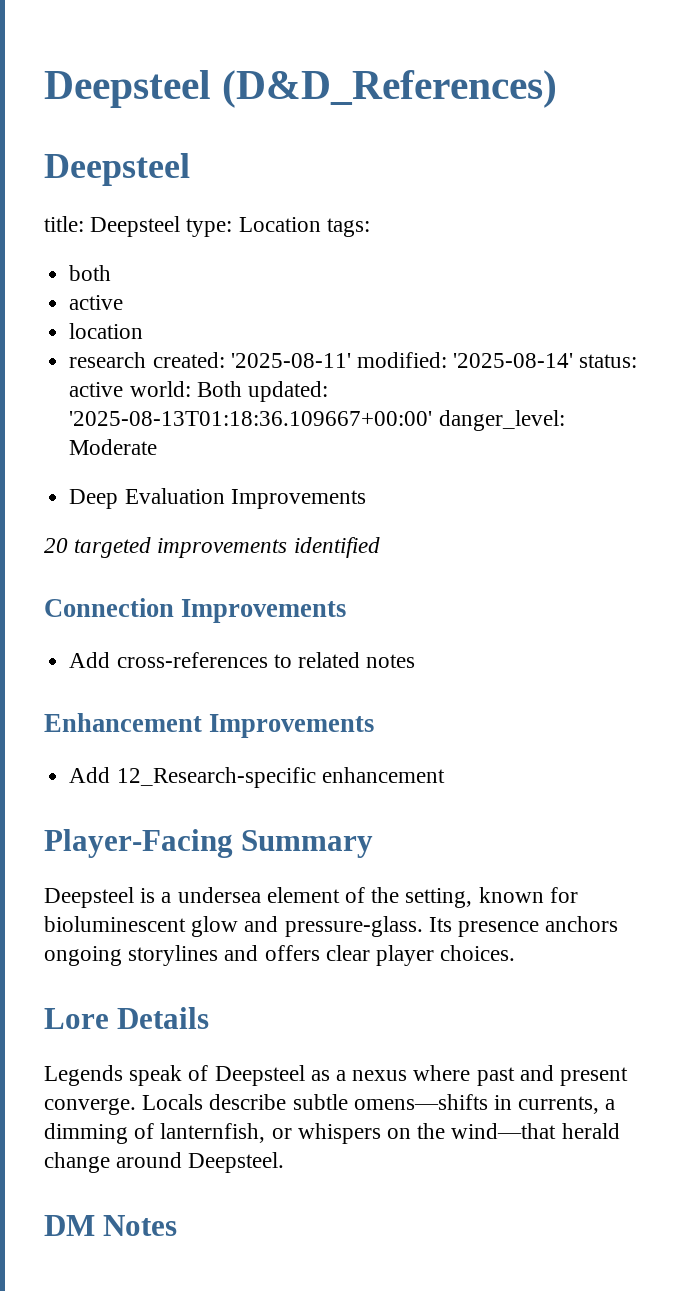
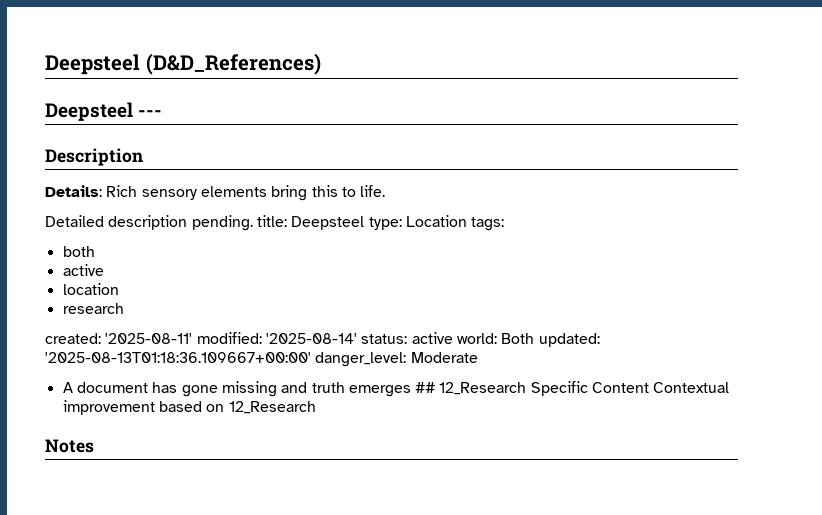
  Deepsteel (D&D_References)
- Deepsteel
- title: Deepsteel type: Location tags:
+ Deepsteel ---
+ Description
+ Details: Rich sensory elements bring this to life.
+ Detailed description pending. title: Deepsteel type: Location tags:
- research created: '2025-08-11' modified: '2025-08-14' status: active world: Both updated: '2025-08-13T01:18:36.109667+00:00' danger_level: Moderate
+ research
+ created: '2025-08-11' modified: '2025-08-14' status: active world: Both updated: '2025-08-13T01:18:36.109667+00:00' danger_level: Moderate
- Deep Evaluation Improvements
- 20 targeted improvements identified
- Connection Improvements
- Add cross-references to related notes
- Enhancement Improvements
- Add 12_Research-specific enhancement
- Player-Facing Summary
- Deepsteel is a undersea element of the setting, known for bioluminescent glow and pressure-glass. Its presence anchors ongoing storylines and offers clear player choices.
- Lore Details
- Legends speak of Deepsteel as a nexus where past and present converge. Locals describe subtle omens—shifts in currents, a dimming of lanternfish, or whispers on the wind—that herald change around Deepsteel.
- DM Notes
+ A document has gone missing and truth emerges ## 12_Research Specific Content Contextual improvement based on 12_Research
+ Notes

